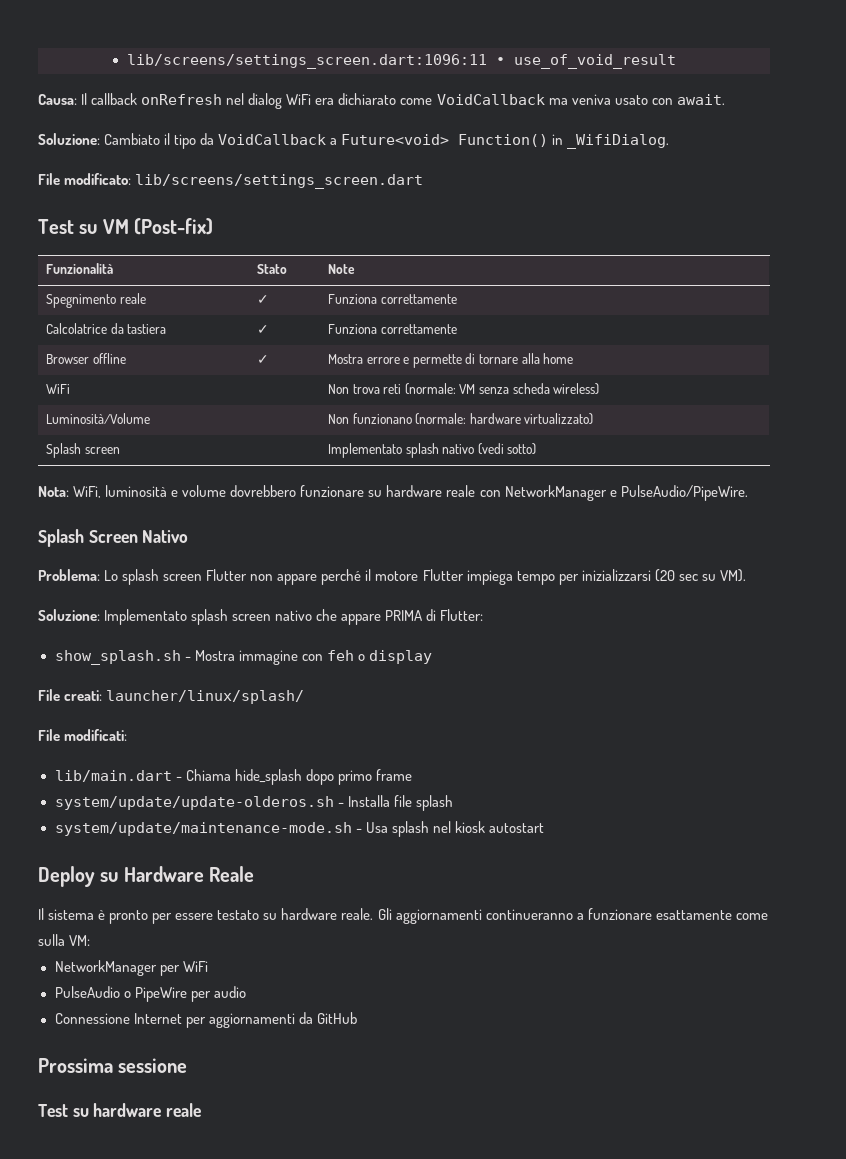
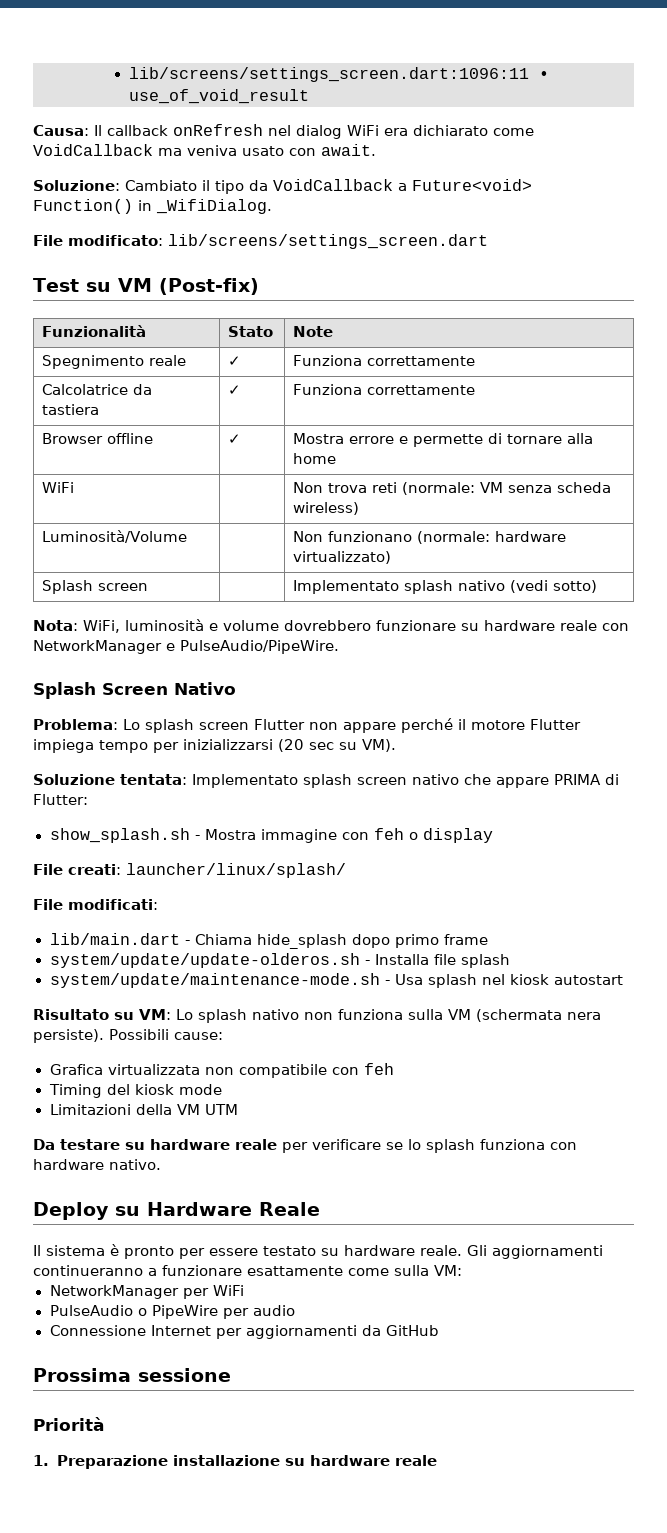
- Soluzione: Implementato splash screen nativo che appare PRIMA di Flutter:
+ Soluzione tentata: Implementato splash screen nativo che appare PRIMA di Flutter:
+ Risultato su VM: Lo splash nativo non funziona sulla VM (schermata nera persiste). Possibili cause:
+ Grafica virtualizzata non compatibile con feh
+ Timing del kiosk mode
+ Limitazioni della VM UTM
+ Da testare su hardware reale per verificare se lo splash funziona con hardware nativo.
- Test su hardware reale
+ Priorità
+ 1. Preparazione installazione su hardware reale

